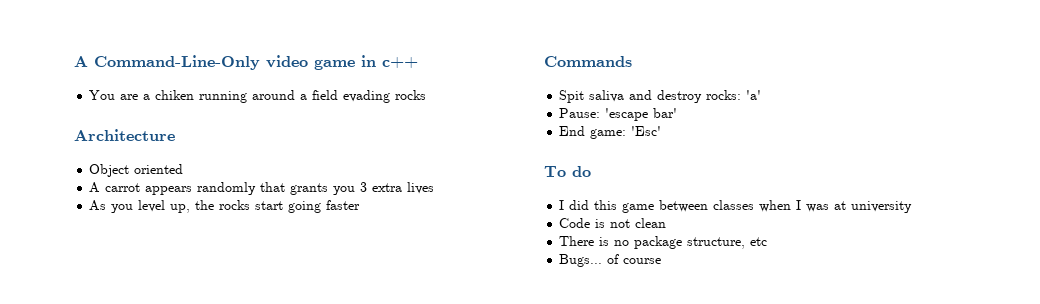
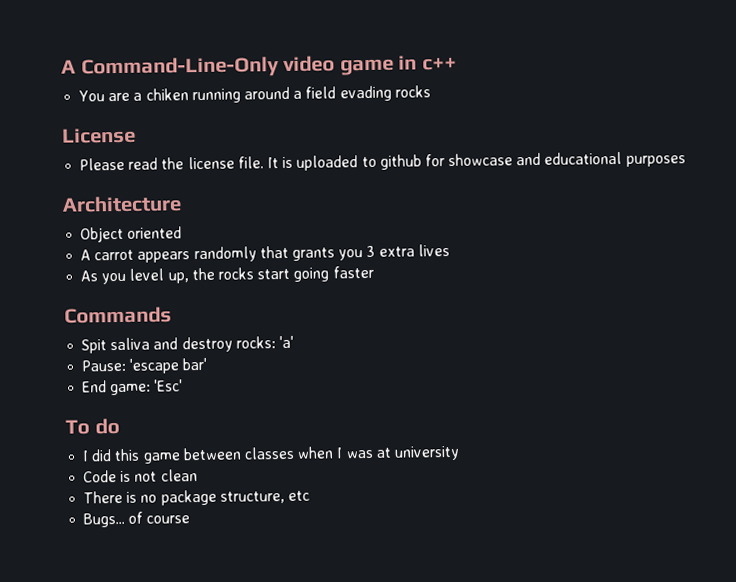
+ License
+ Please read the license file. It is uploaded to github for showcase and educational purposes

